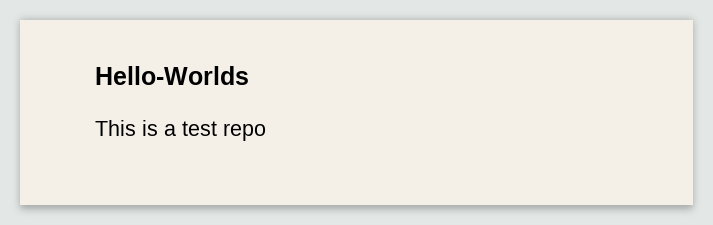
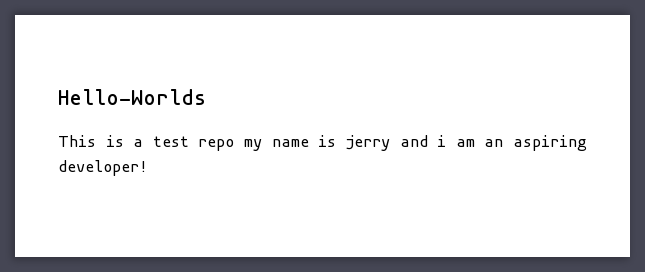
- This is a test repo
+ This is a test repo my name is jerry and i am an aspiring developer!

